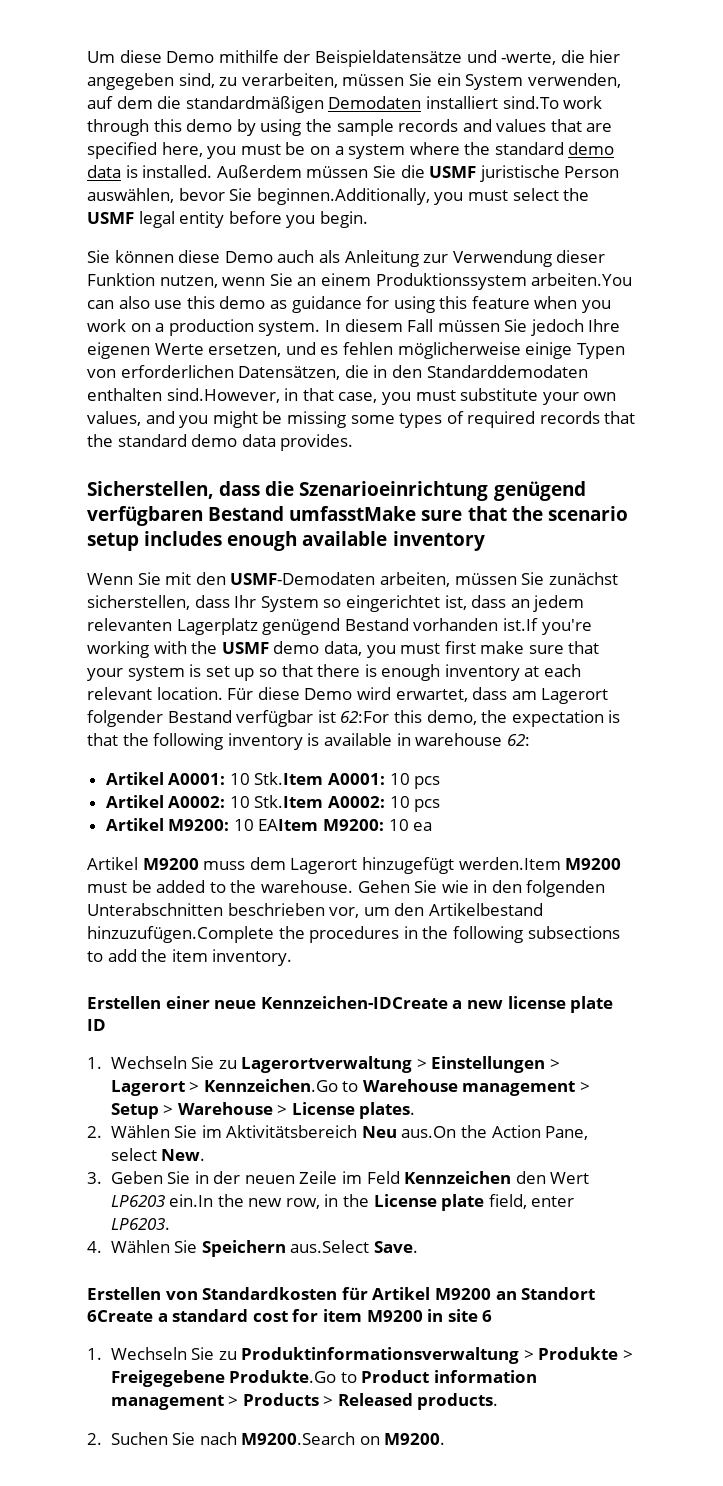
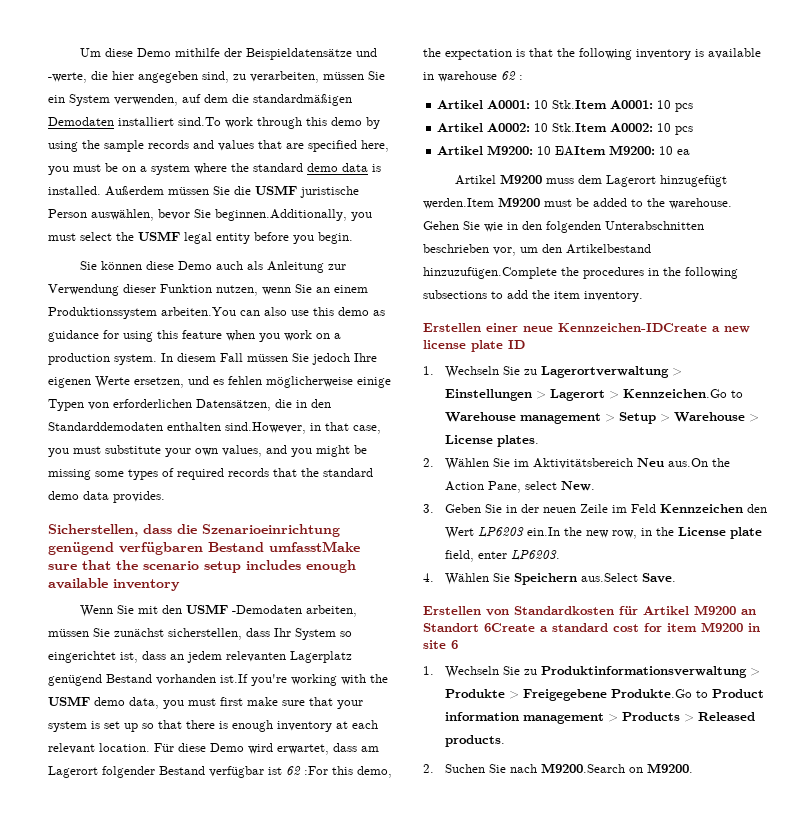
- Wenn Sie mit den USMF-Demodaten arbeiten, müssen Sie zunächst sicherstellen, dass Ihr System so eingerichtet ist, dass an jedem relevanten Lagerplatz genügend Bestand vorhanden ist.If you're working with the USMF demo data, you must first make sure that your system is set up so that there is enough inventory at each relevant location.
+ Wenn Sie mit den USMF -Demodaten arbeiten, müssen Sie zunächst sicherstellen, dass Ihr System so eingerichtet ist, dass an jedem relevanten Lagerplatz genügend Bestand vorhanden ist.If you're working with the USMF demo data, you must first make sure that your system is set up so that there is enough inventory at each relevant location.
- Für diese Demo wird erwartet, dass am Lagerort folgender Bestand verfügbar ist 62:For this demo, the expectation is that the following inventory is available in warehouse 62:
+ Für diese Demo wird erwartet, dass am Lagerort folgender Bestand verfügbar ist 62 :For this demo, the expectation is that the following inventory is available in warehouse 62 :

